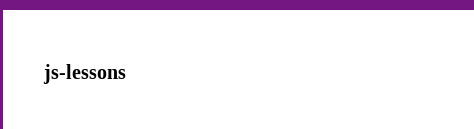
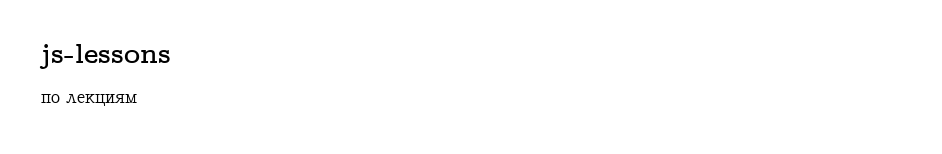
+ по лекциям

